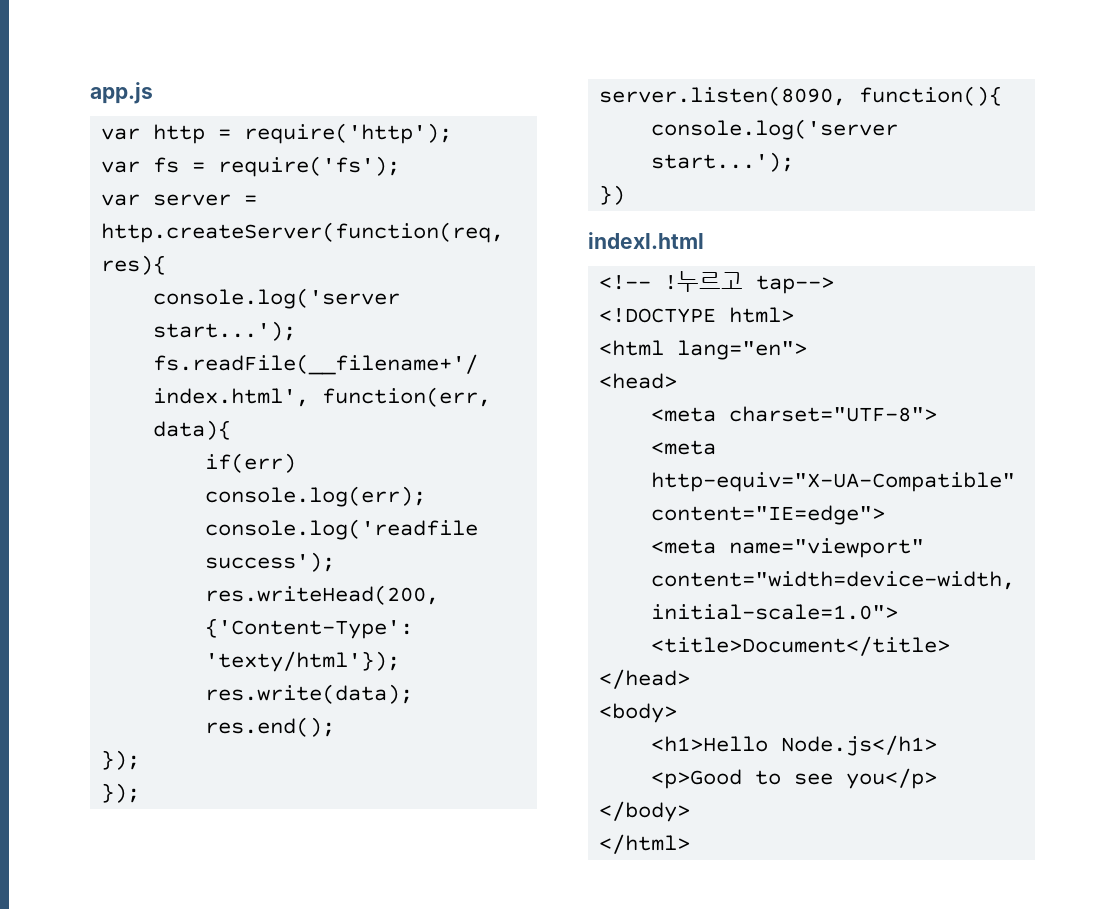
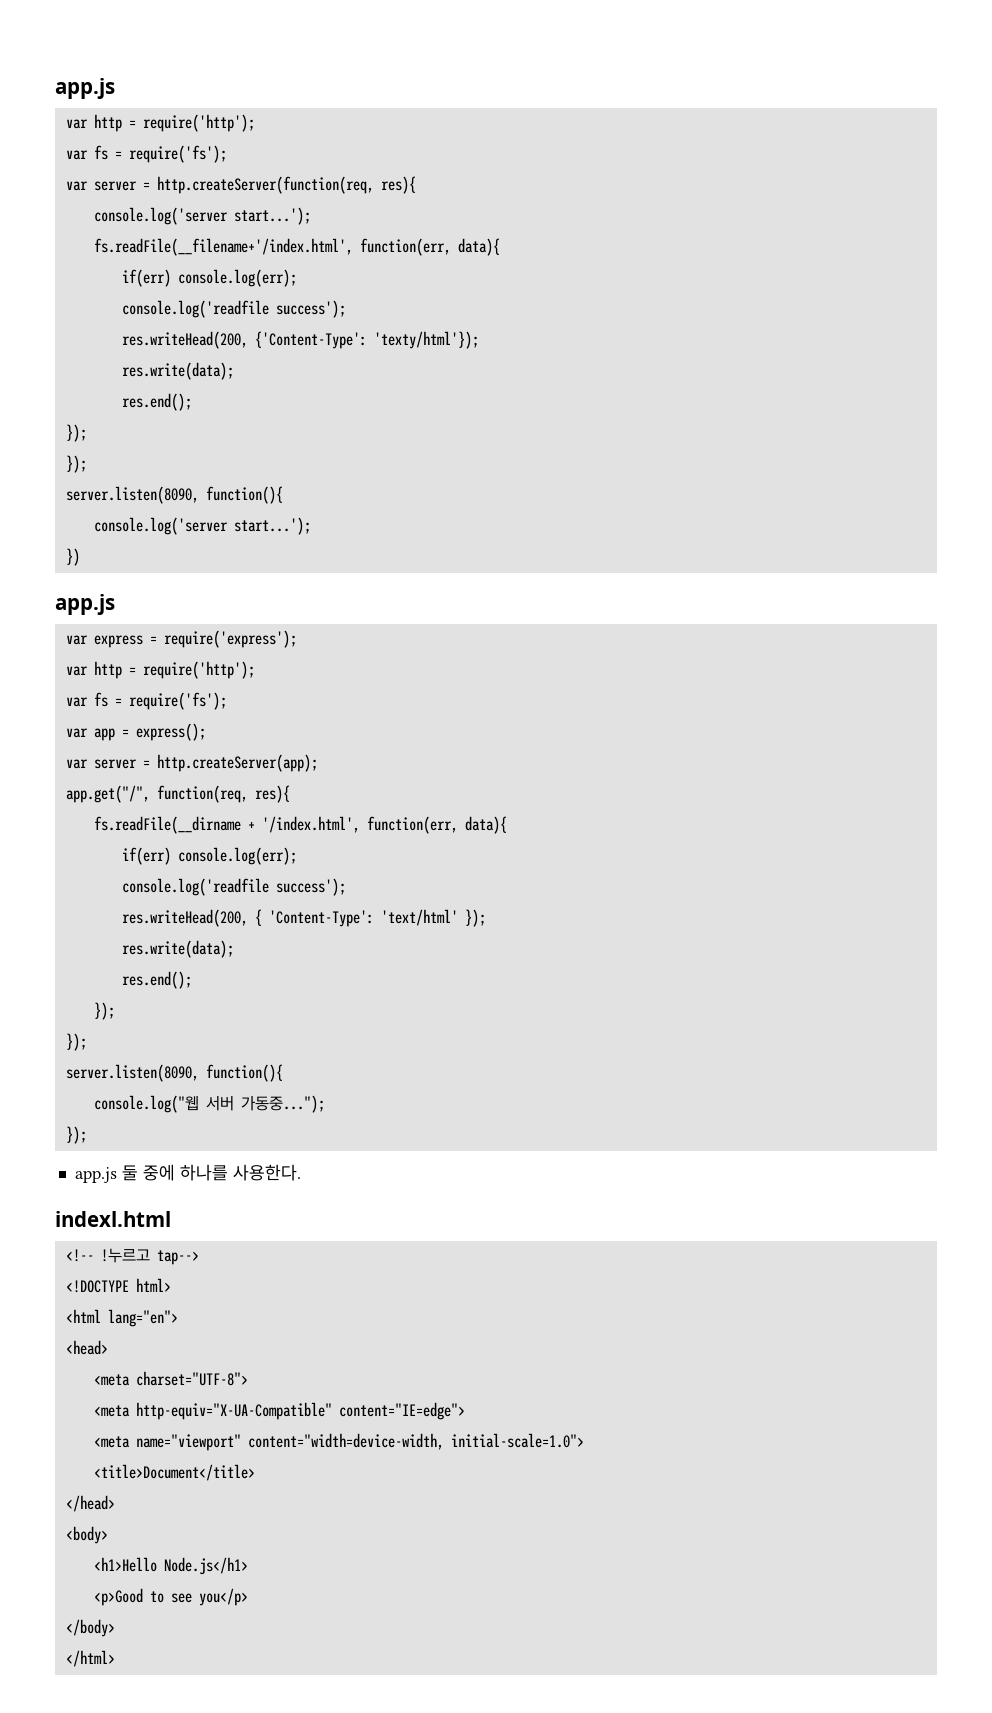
  })
+ app.js
+ var express = require('express');
+ var http = require('http');
+ var fs = require('fs');
+ var app = express();
+ var server = http.createServer(app);
+ app.get("/", function(req, res){
+ fs.readFile(__dirname + '/index.html', function(err, data){
+ if(err) console.log(err);
+ console.log('readfile success');
+ res.writeHead(200, { 'Content-Type': 'text/html' });
+ res.write(data);
+ res.end();
+ });
+ });
+ server.listen(8090, function(){
+ console.log("웹 서버 가동중...");
+ });
+ app.js 둘 중에 하나를 사용한다.

